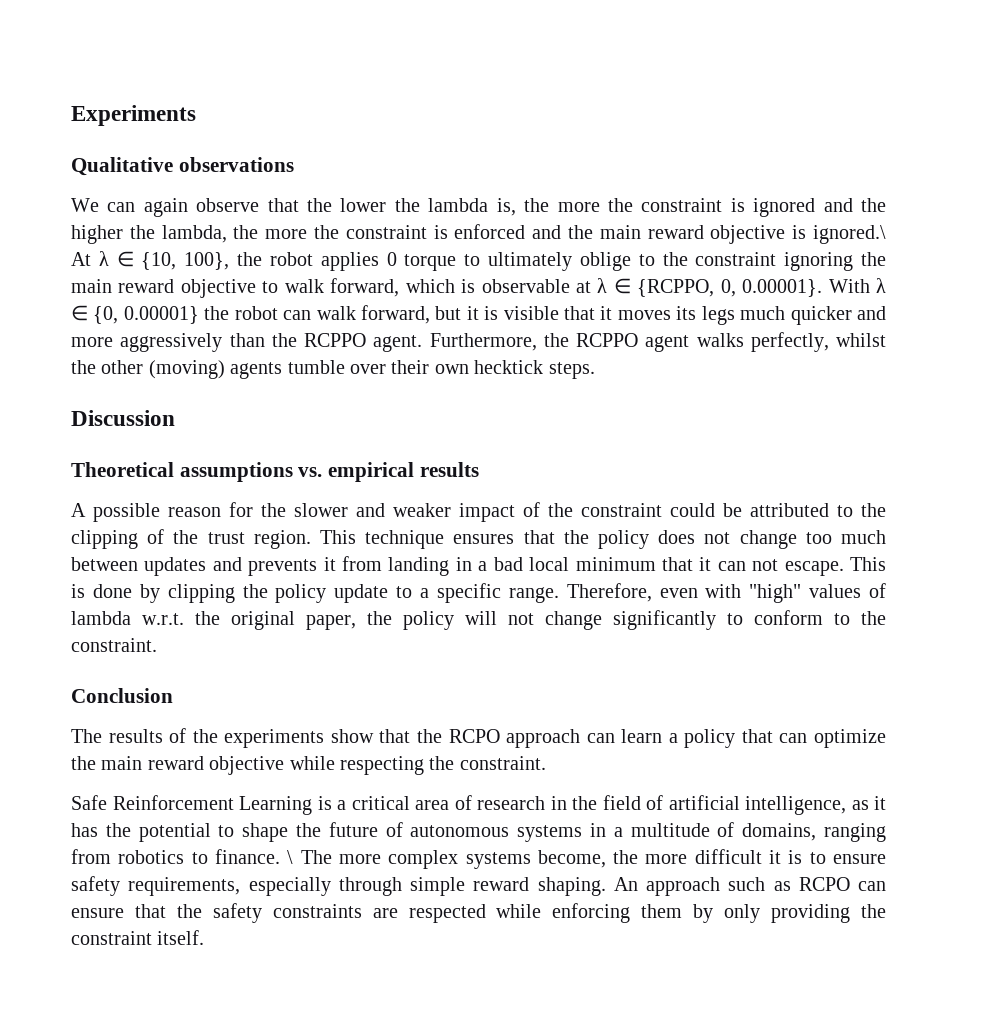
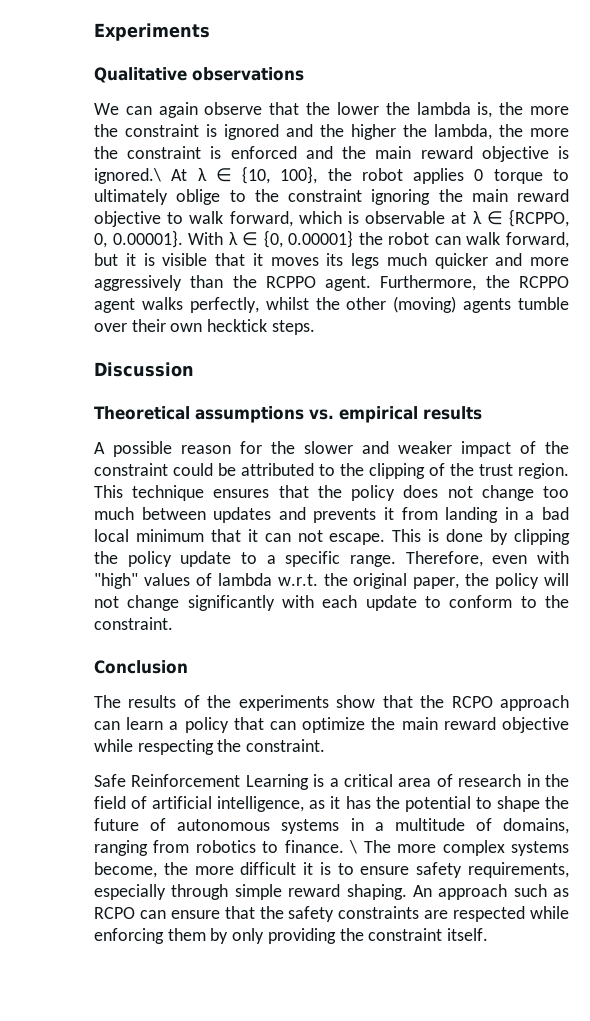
- Therefore, even with "high" values of lambda w.r.t. the original paper, the policy will not change significantly to conform to the constraint.
+ Therefore, even with "high" values of lambda w.r.t. the original paper, the policy will not change significantly with each update to conform to the constraint.

